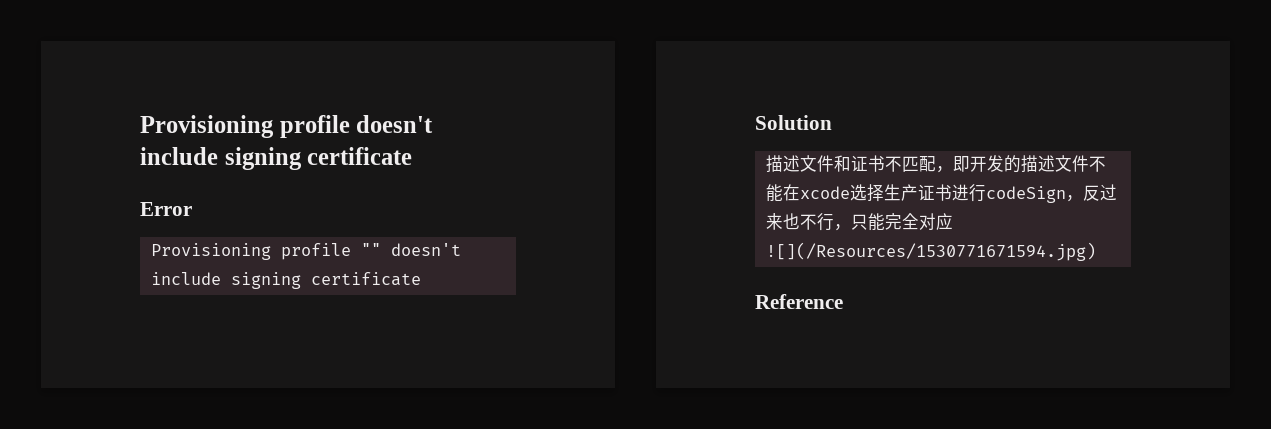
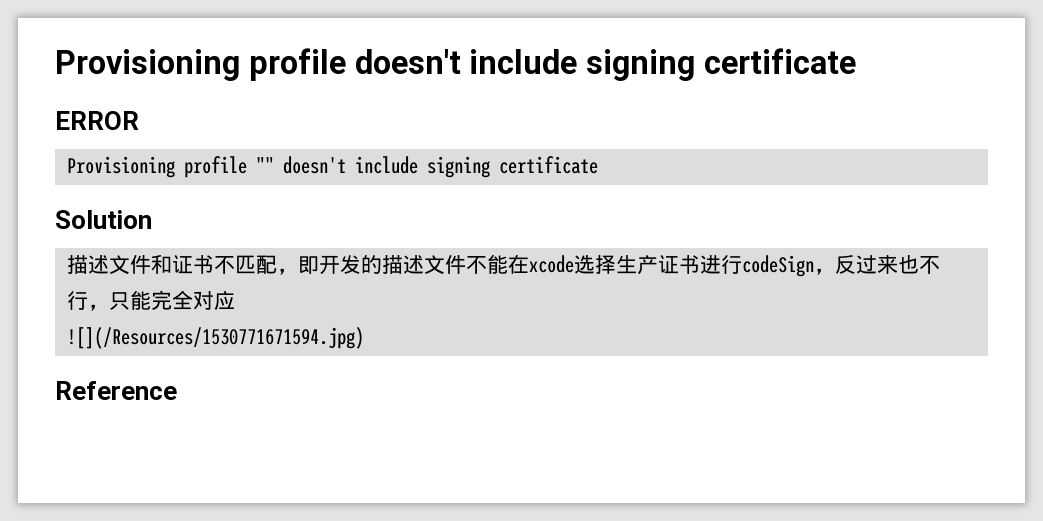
- Error
+ ERROR

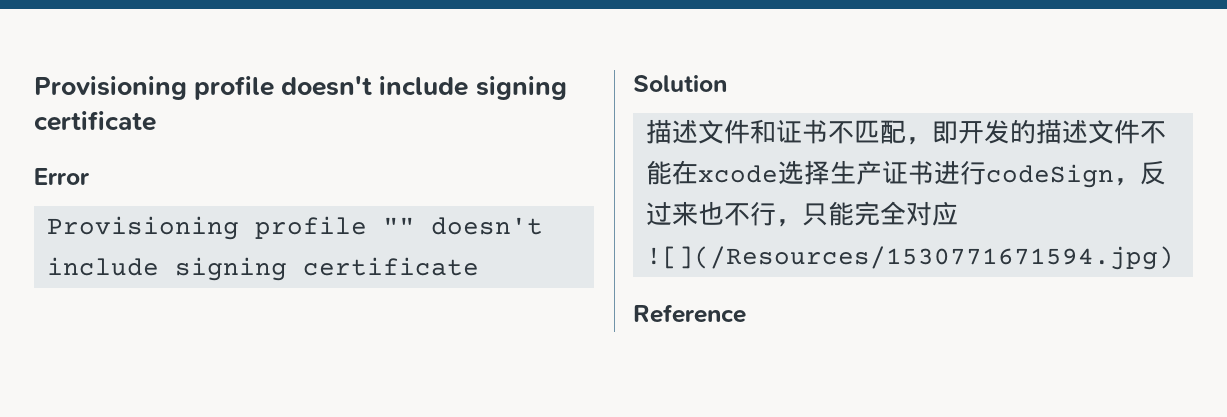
- ERROR
+ Error

